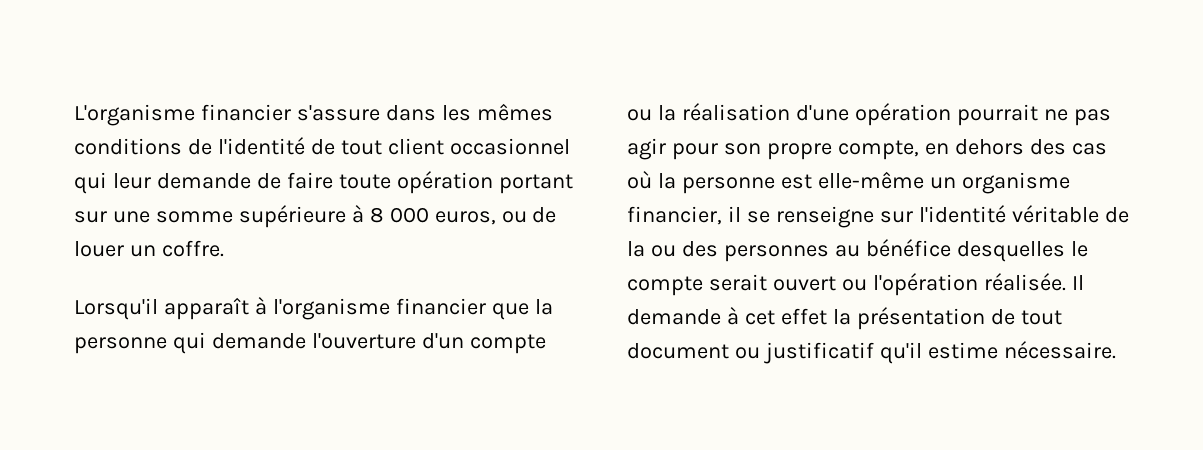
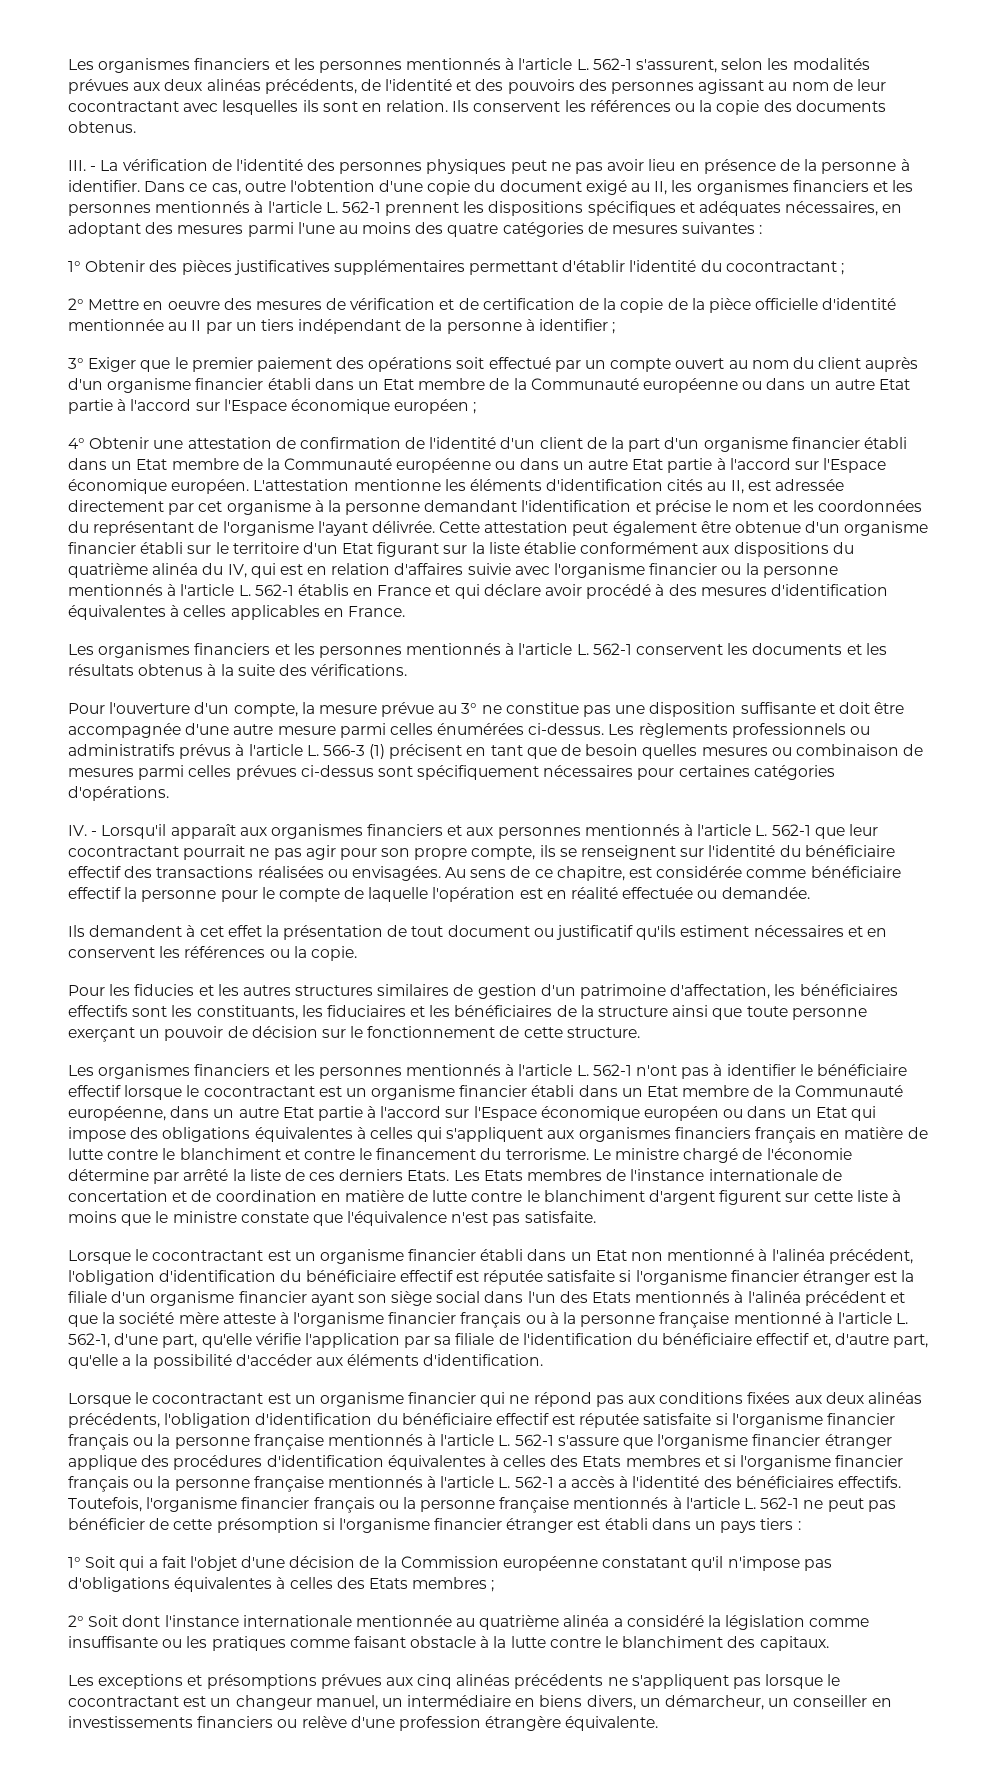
- L'organisme financier s'assure dans les mêmes conditions de l'identité de tout client occasionnel qui leur demande de faire toute opération portant sur une somme supérieure à 8 000 euros, ou de louer un coffre.
- Lorsqu'il apparaît à l'organisme financier que la personne qui demande l'ouverture d'un compte ou la réalisation d'une opération pourrait ne pas agir pour son propre compte, en dehors des cas où la personne est elle-même un organisme financier, il se renseigne sur l'identité véritable de la ou des personnes au bénéfice desquelles le compte serait ouvert ou l'opération réalisée. Il demande à cet effet la présentation de tout document ou justificatif qu'il estime nécessaire.
+ Les organismes financiers et les personnes mentionnés à l'article L. 562-1 s'assurent, selon les modalités prévues aux deux alinéas précédents, de l'identité et des pouvoirs des personnes agissant au nom de leur cocontractant avec lesquelles ils sont en relation. Ils conservent les références ou la copie des documents obtenus.
+ III. - La vérification de l'identité des personnes physiques peut ne pas avoir lieu en présence de la personne à identifier. Dans ce cas, outre l'obtention d'une copie du document exigé au II, les organismes financiers et les personnes mentionnés à l'article L. 562-1 prennent les dispositions spécifiques et adéquates nécessaires, en adoptant des mesures parmi l'une au moins des quatre catégories de mesures suivantes :
+ 1° Obtenir des pièces justificatives supplémentaires permettant d'établir l'identité du cocontractant ;
+ 2° Mettre en oeuvre des mesures de vérification et de certification de la copie de la pièce officielle d'identité mentionnée au II par un tiers indépendant de la personne à identifier ;
+ 3° Exiger que le premier paiement des opérations soit effectué par un compte ouvert au nom du client auprès d'un organisme financier établi dans un Etat membre de la Communauté européenne ou dans un autre Etat partie à l'accord sur l'Espace économique européen ;
+ 4° Obtenir une attestation de confirmation de l'identité d'un client de la part d'un organisme financier établi dans un Etat membre de la Communauté européenne ou dans un autre Etat partie à l'accord sur l'Espace économique européen. L'attestation mentionne les éléments d'identification cités au II, est adressée directement par cet organisme à la personne demandant l'identification et précise le nom et les coordonnées du représentant de l'organisme l'ayant délivrée. Cette attestation peut également être obtenue d'un organisme financier établi sur le territoire d'un Etat figurant sur la liste établie conformément aux dispositions du quatrième alinéa du IV, qui est en relation d'affaires suivie avec l'organisme financier ou la personne mentionnés à l'article L. 562-1 établis en France et qui déclare avoir procédé à des mesures d'identification équivalentes à celles applicables en France.
+ Les organismes financiers et les personnes mentionnés à l'article L. 562-1 conservent les documents et les résultats obtenus à la suite des vérifications.
+ Pour l'ouverture d'un compte, la mesure prévue au 3° ne constitue pas une disposition suffisante et doit être accompagnée d'une autre mesure parmi celles énumérées ci-dessus. Les règlements professionnels ou administratifs prévus à l'article L. 566-3 (1) précisent en tant que de besoin quelles mesures ou combinaison de mesures parmi celles prévues ci-dessus sont spécifiquement nécessaires pour certaines catégories d'opérations.
+ IV. - Lorsqu'il apparaît aux organismes financiers et aux personnes mentionnés à l'article L. 562-1 que leur cocontractant pourrait ne pas agir pour son propre compte, ils se renseignent sur l'identité du bénéficiaire effectif des transactions réalisées ou envisagées. Au sens de ce chapitre, est considérée comme bénéficiaire effectif la personne pour le compte de laquelle l'opération est en réalité effectuée ou demandée.
+ Ils demandent à cet effet la présentation de tout document ou justificatif qu'ils estiment nécessaires et en conservent les références ou la copie.
+ Pour les fiducies et les autres structures similaires de gestion d'un patrimoine d'affectation, les bénéficiaires effectifs sont les constituants, les fiduciaires et les bénéficiaires de la structure ainsi que toute personne exerçant un pouvoir de décision sur le fonctionnement de cette structure.
+ Les organismes financiers et les personnes mentionnés à l'article L. 562-1 n'ont pas à identifier le bénéficiaire effectif lorsque le cocontractant est un organisme financier établi dans un Etat membre de la Communauté européenne, dans un autre Etat partie à l'accord sur l'Espace économique européen ou dans un Etat qui impose des obligations équivalentes à celles qui s'appliquent aux organismes financiers français en matière de lutte contre le blanchiment et contre le financement du terrorisme. Le ministre chargé de l'économie détermine par arrêté la liste de ces derniers Etats. Les Etats membres de l'instance internationale de concertation et de coordination en matière de lutte contre le blanchiment d'argent figurent sur cette liste à moins que le ministre constate que l'équivalence n'est pas satisfaite.
+ Lorsque le cocontractant est un organisme financier établi dans un Etat non mentionné à l'alinéa précédent, l'obligation d'identification du bénéficiaire effectif est réputée satisfaite si l'organisme financier étranger est la filiale d'un organisme financier ayant son siège social dans l'un des Etats mentionnés à l'alinéa précédent et que la société mère atteste à l'organisme financier français ou à la personne française mentionné à l'article L. 562-1, d'une part, qu'elle vérifie l'application par sa filiale de l'identification du bénéficiaire effectif et, d'autre part, qu'elle a la possibilité d'accéder aux éléments d'identification.
+ Lorsque le cocontractant est un organisme financier qui ne répond pas aux conditions fixées aux deux alinéas précédents, l'obligation d'identification du bénéficiaire effectif est réputée satisfaite si l'organisme financier français ou la personne française mentionnés à l'article L. 562-1 s'assure que l'organisme financier étranger applique des procédures d'identification équivalentes à celles des Etats membres et si l'organisme financier français ou la personne française mentionnés à l'article L. 562-1 a accès à l'identité des bénéficiaires effectifs. Toutefois, l'organisme financier français ou la personne française mentionnés à l'article L. 562-1 ne peut pas bénéficier de cette présomption si l'organisme financier étranger est établi dans un pays tiers :
+ 1° Soit qui a fait l'objet d'une décision de la Commission européenne constatant qu'il n'impose pas d'obligations équivalentes à celles des Etats membres ;
+ 2° Soit dont l'instance internationale mentionnée au quatrième alinéa a considéré la législation comme insuffisante ou les pratiques comme faisant obstacle à la lutte contre le blanchiment des capitaux.
+ Les exceptions et présomptions prévues aux cinq alinéas précédents ne s'appliquent pas lorsque le cocontractant est un changeur manuel, un intermédiaire en biens divers, un démarcheur, un conseiller en investissements financiers ou relève d'une profession étrangère équivalente.

